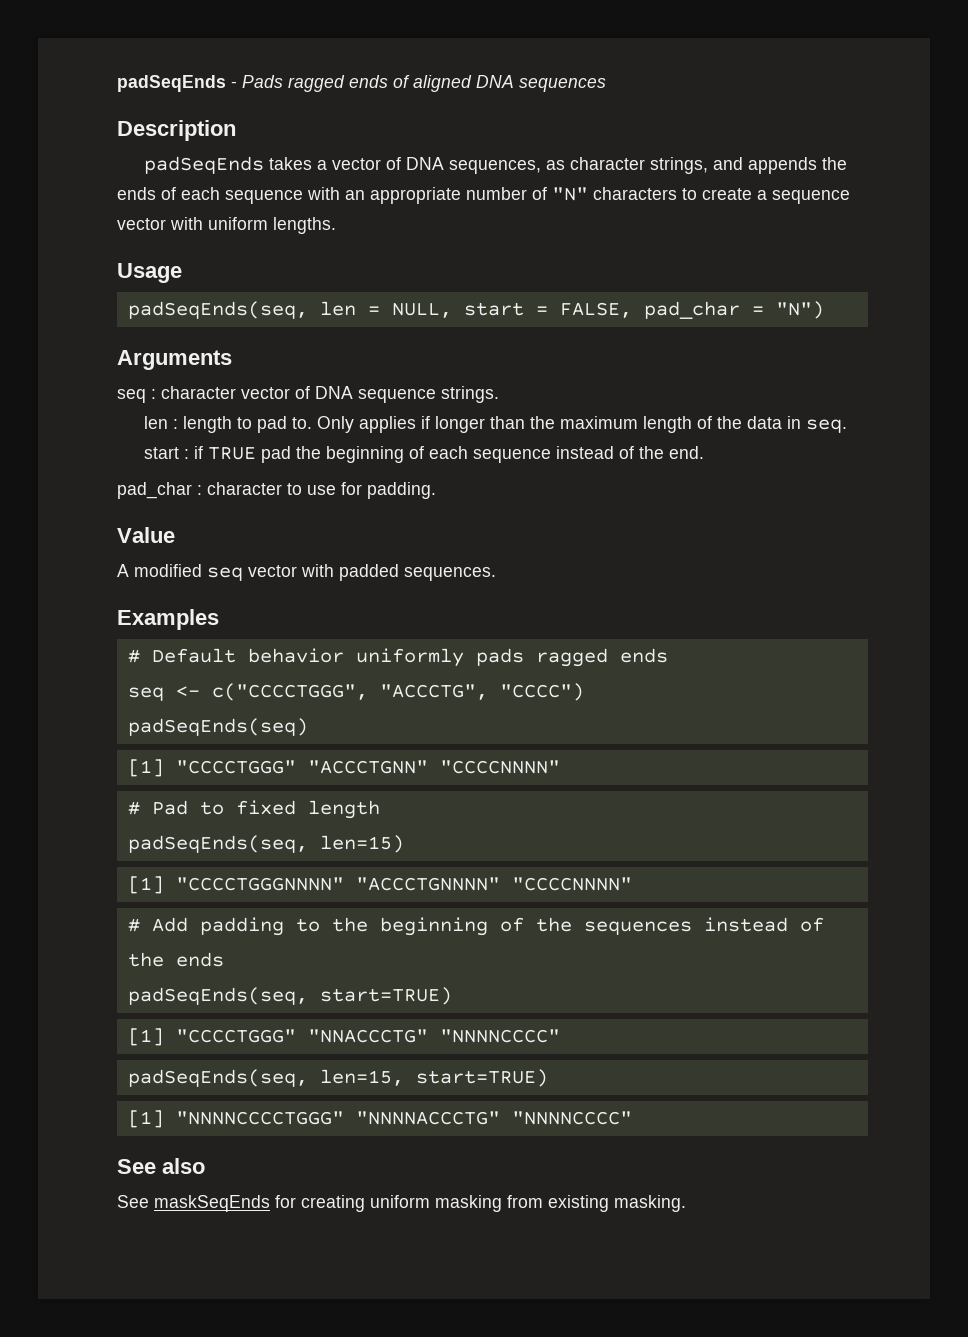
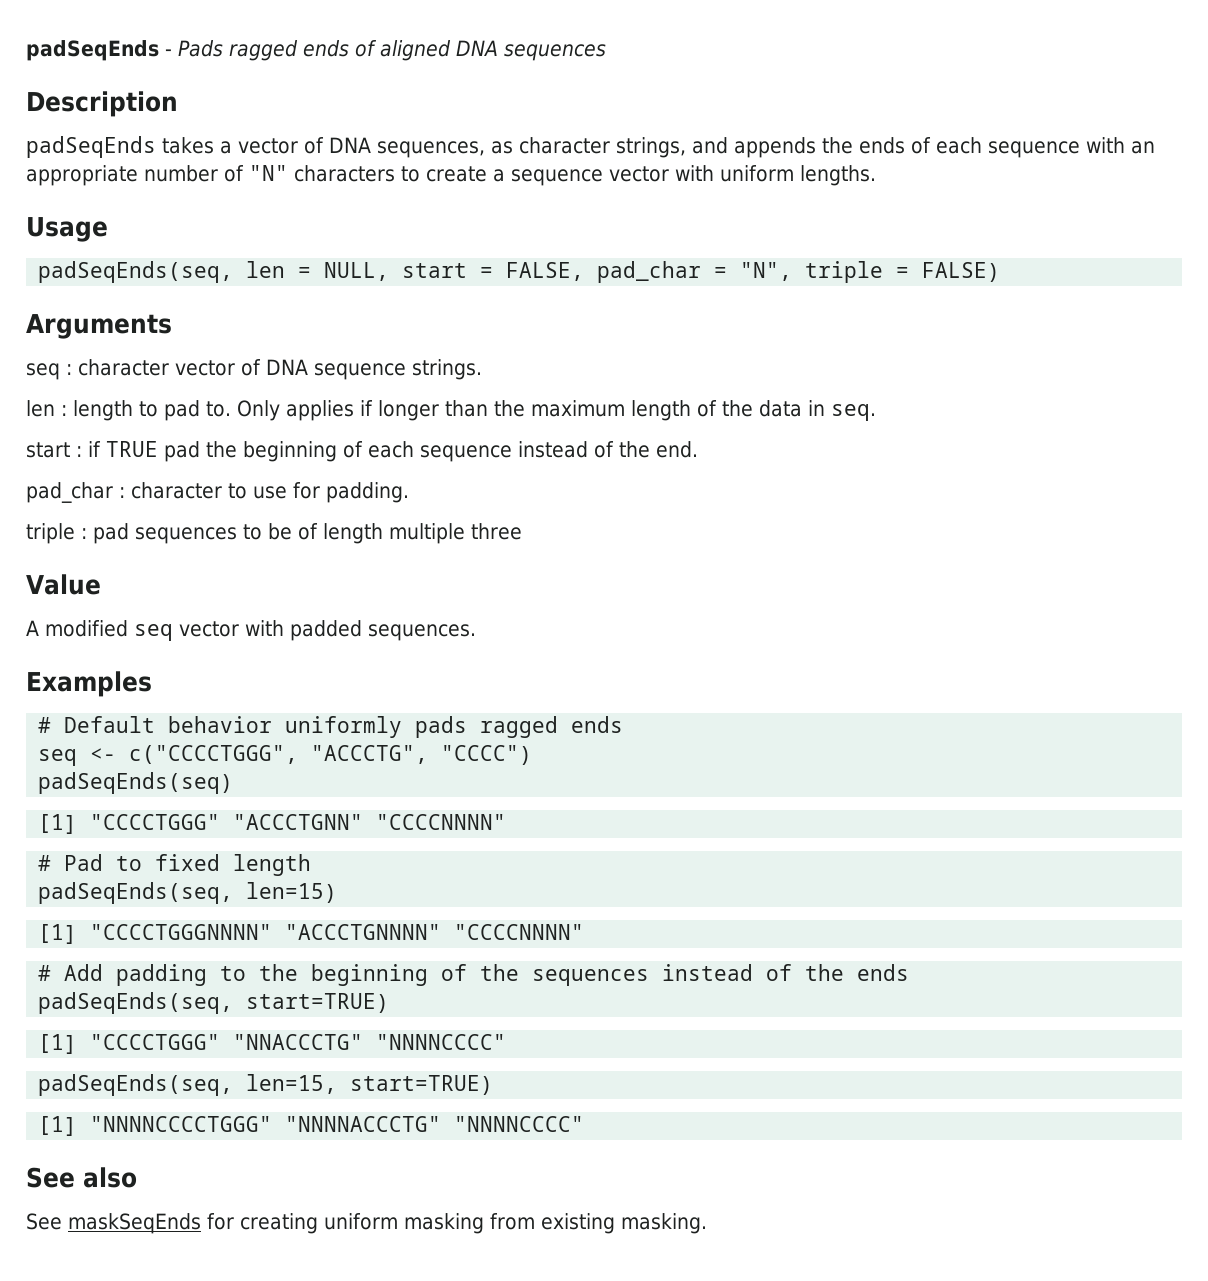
- padSeqEnds(seq, len = NULL, start = FALSE, pad_char = "N")
+ padSeqEnds(seq, len = NULL, start = FALSE, pad_char = "N", triple = FALSE)
+ triple : pad sequences to be of length multiple three

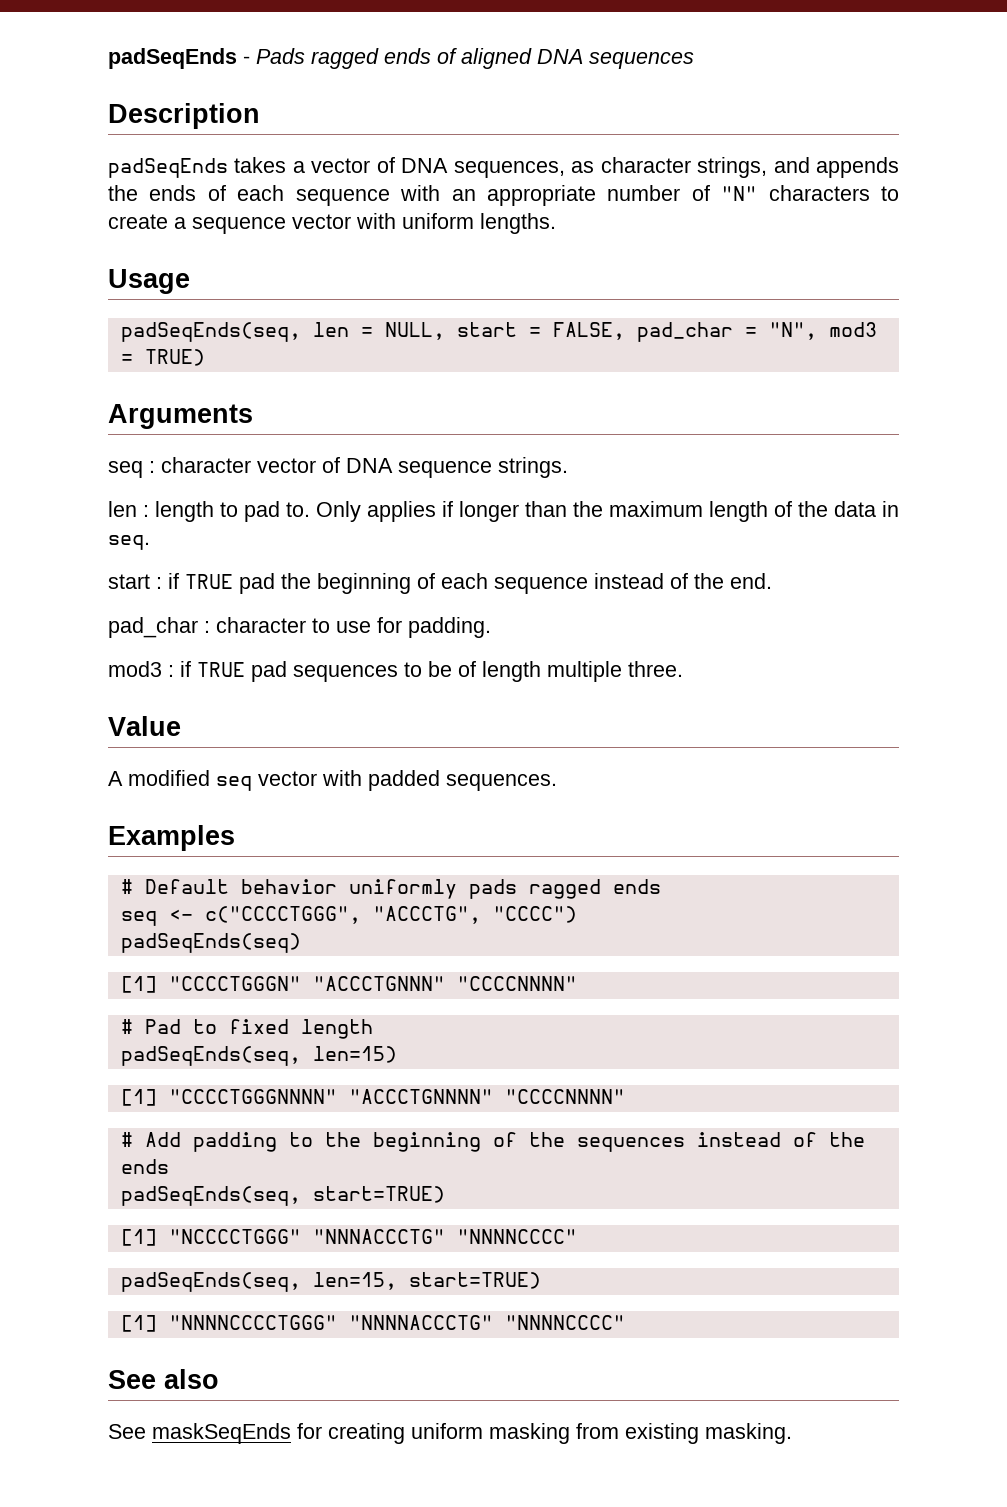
- padSeqEnds(seq, len = NULL, start = FALSE, pad_char = "N", triple = FALSE)
+ padSeqEnds(seq, len = NULL, start = FALSE, pad_char = "N", mod3 = TRUE)
- triple : pad sequences to be of length multiple three
+ mod3 : if TRUE pad sequences to be of length multiple three.
- [1] "CCCCTGGG" "ACCCTGNN" "CCCCNNNN"
+ [1] "CCCCTGGGN" "ACCCTGNNN" "CCCCNNNN"
- [1] "CCCCTGGG" "NNACCCTG" "NNNNCCCC"
+ [1] "NCCCCTGGG" "NNNACCCTG" "NNNNCCCC"

